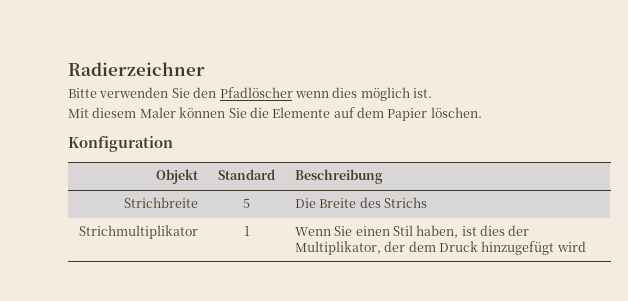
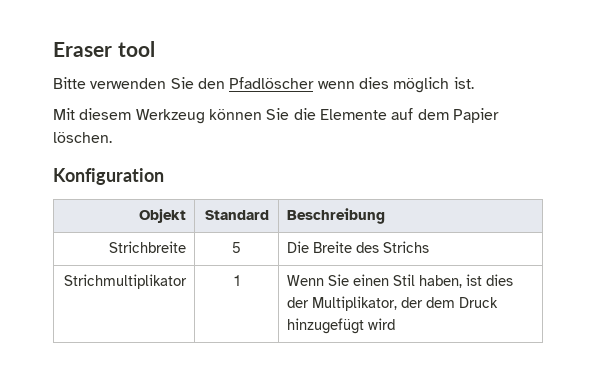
- Radierzeichner
+ Eraser tool
- Mit diesem Maler können Sie die Elemente auf dem Papier löschen.
+ Mit diesem Werkzeug können Sie die Elemente auf dem Papier löschen.

